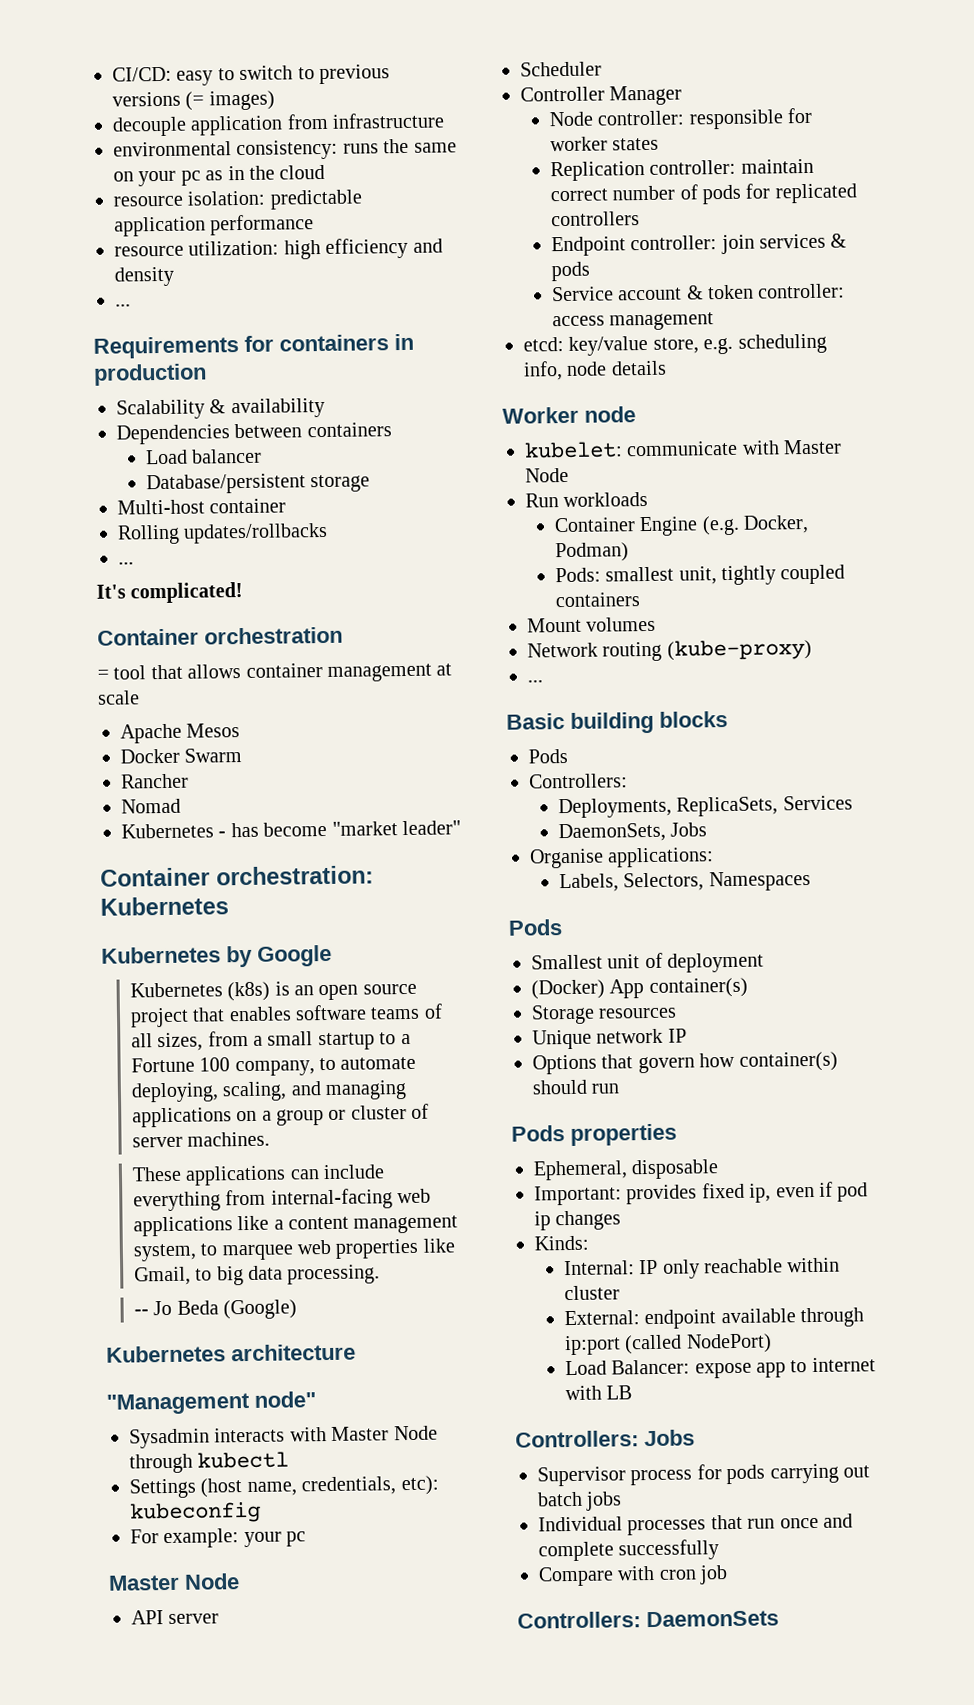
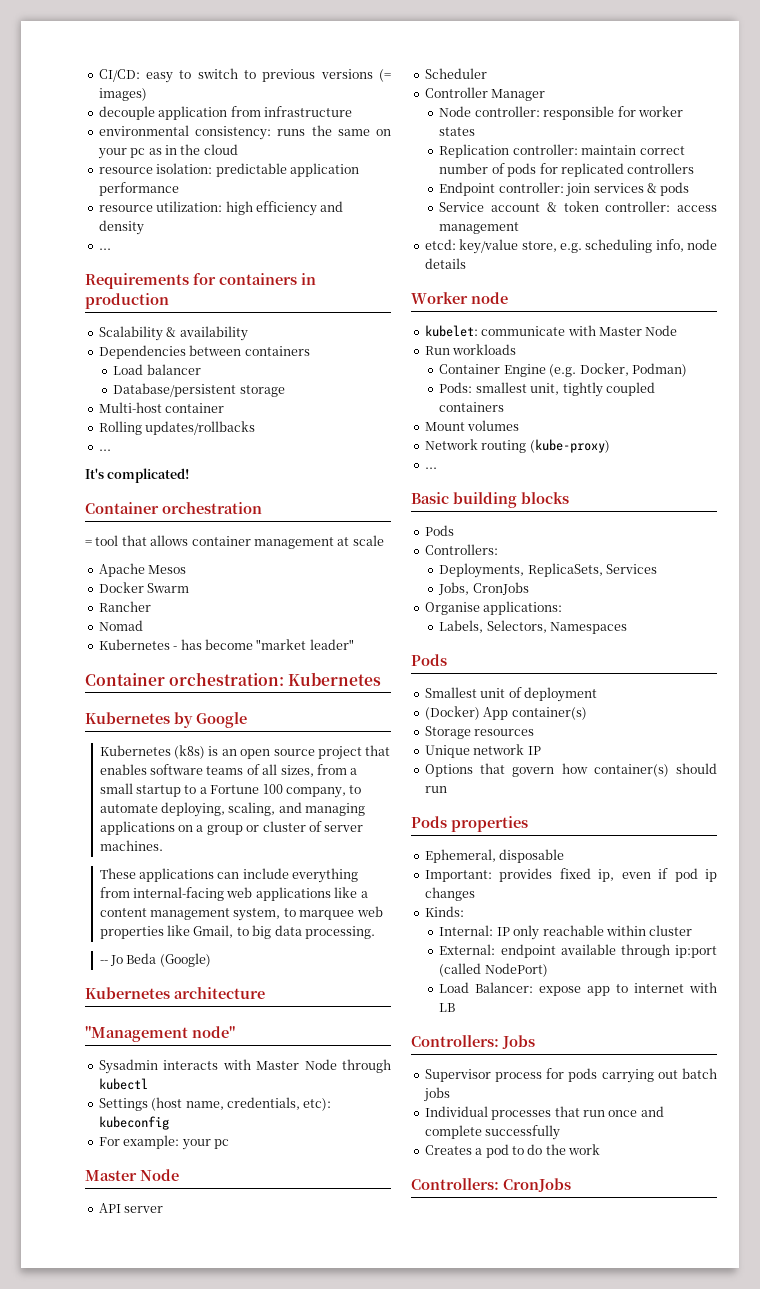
- DaemonSets, Jobs
+ Jobs, CronJobs
- Compare with cron job
- Controllers: DaemonSets
+ Creates a pod to do the work
+ Controllers: CronJobs

